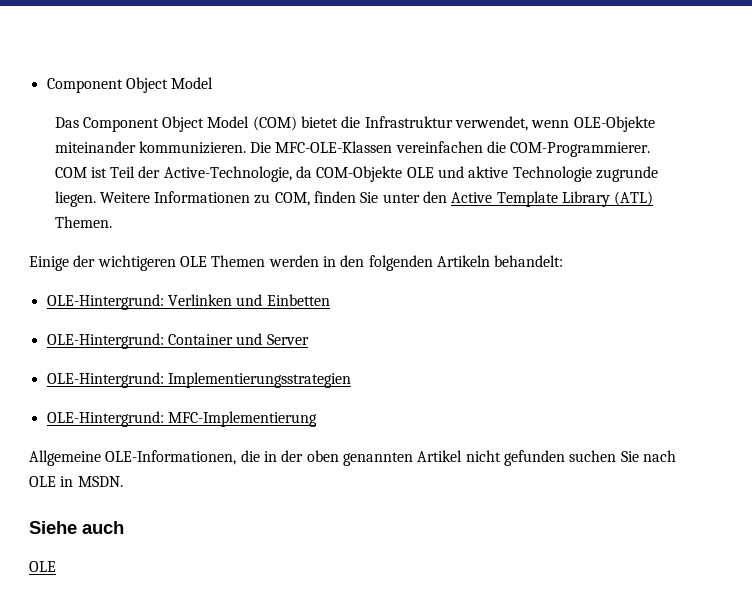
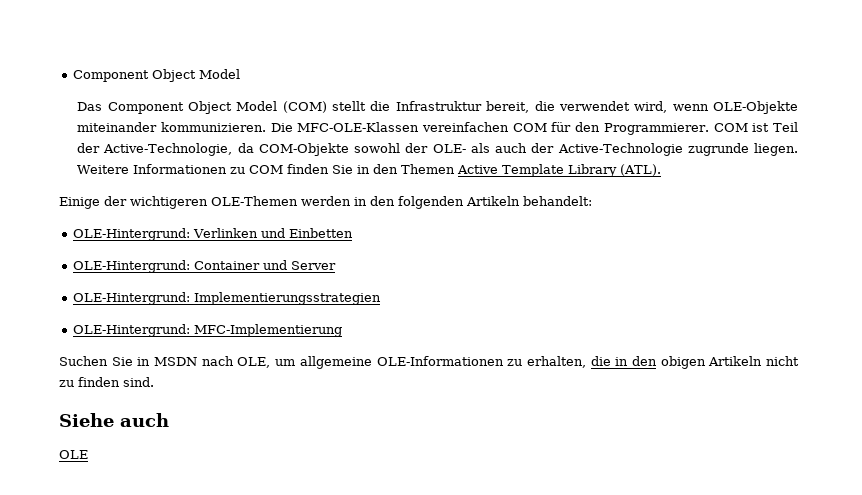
- Das Component Object Model (COM) bietet die Infrastruktur verwendet, wenn OLE-Objekte miteinander kommunizieren.
+ Das Component Object Model (COM) stellt die Infrastruktur bereit, die verwendet wird, wenn OLE-Objekte miteinander kommunizieren.
- Die MFC-OLE-Klassen vereinfachen die COM-Programmierer.
+ Die MFC-OLE-Klassen vereinfachen COM für den Programmierer.
- COM ist Teil der Active-Technologie, da COM-Objekte OLE und aktive Technologie zugrunde liegen.
+ COM ist Teil der Active-Technologie, da COM-Objekte sowohl der OLE- als auch der Active-Technologie zugrunde liegen.
- Weitere Informationen zu COM, finden Sie unter den Active Template Library (ATL) Themen.
+ Weitere Informationen zu COM finden Sie in den Themen Active Template Library (ATL).
- Einige der wichtigeren OLE Themen werden in den folgenden Artikeln behandelt:
+ Einige der wichtigeren OLE-Themen werden in den folgenden Artikeln behandelt:
- Allgemeine OLE-Informationen, die in der oben genannten Artikel nicht gefunden suchen Sie nach OLE in MSDN.
+ Suchen Sie in MSDN nach OLE, um allgemeine OLE-Informationen zu erhalten, die in den obigen Artikeln nicht zu finden sind.

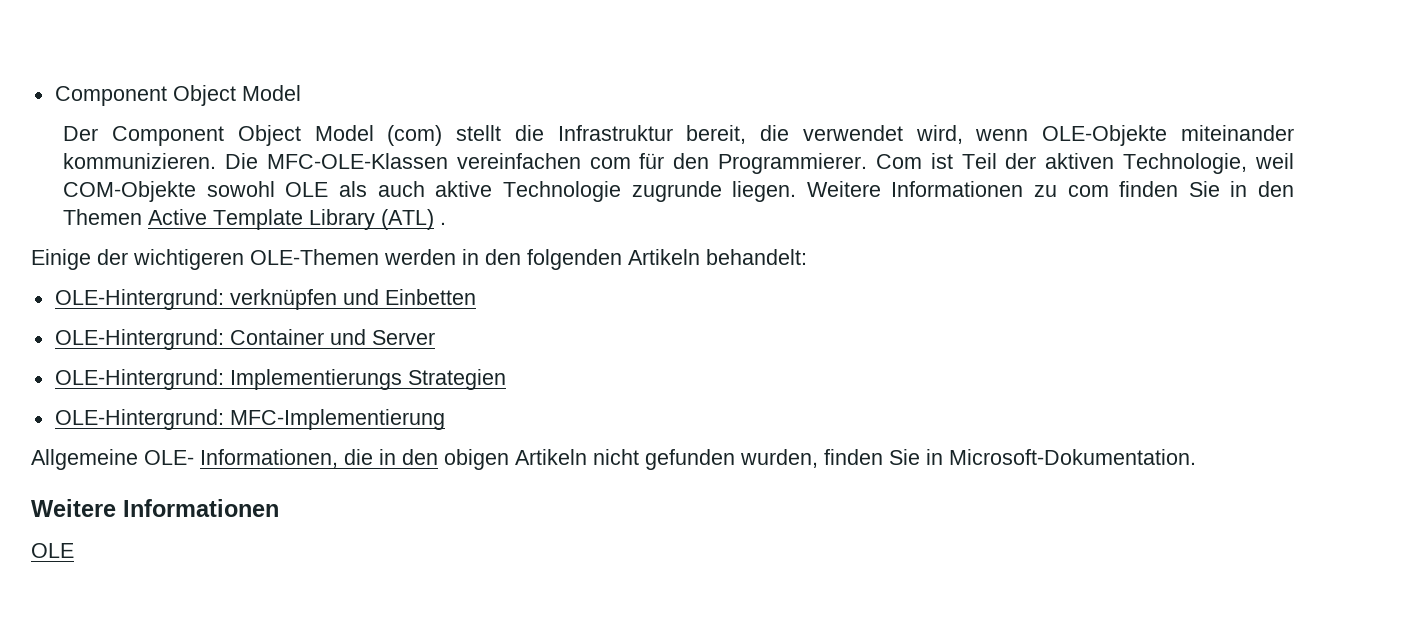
- Das Component Object Model (COM) stellt die Infrastruktur bereit, die verwendet wird, wenn OLE-Objekte miteinander kommunizieren.
+ Der Component Object Model (com) stellt die Infrastruktur bereit, die verwendet wird, wenn OLE-Objekte miteinander kommunizieren.
- Die MFC-OLE-Klassen vereinfachen COM für den Programmierer.
+ Die MFC-OLE-Klassen vereinfachen com für den Programmierer.
- COM ist Teil der Active-Technologie, da COM-Objekte sowohl der OLE- als auch der Active-Technologie zugrunde liegen.
+ Com ist Teil der aktiven Technologie, weil COM-Objekte sowohl OLE als auch aktive Technologie zugrunde liegen.
- Weitere Informationen zu COM finden Sie in den Themen Active Template Library (ATL).
+ Weitere Informationen zu com finden Sie in den Themen Active Template Library (ATL) .
- OLE-Hintergrund: Verlinken und Einbetten
+ OLE-Hintergrund: verknüpfen und Einbetten
- OLE-Hintergrund: Implementierungsstrategien
+ OLE-Hintergrund: Implementierungs Strategien
- Suchen Sie in MSDN nach OLE, um allgemeine OLE-Informationen zu erhalten, die in den obigen Artikeln nicht zu finden sind.
- Siehe auch
+ Allgemeine OLE- Informationen, die in den obigen Artikeln nicht gefunden wurden, finden Sie in Microsoft-Dokumentation.
+ Weitere Informationen

